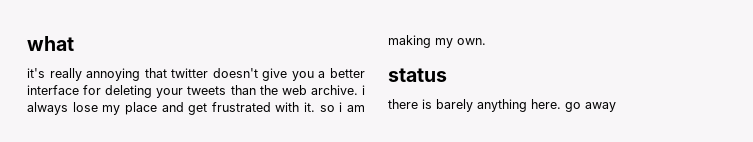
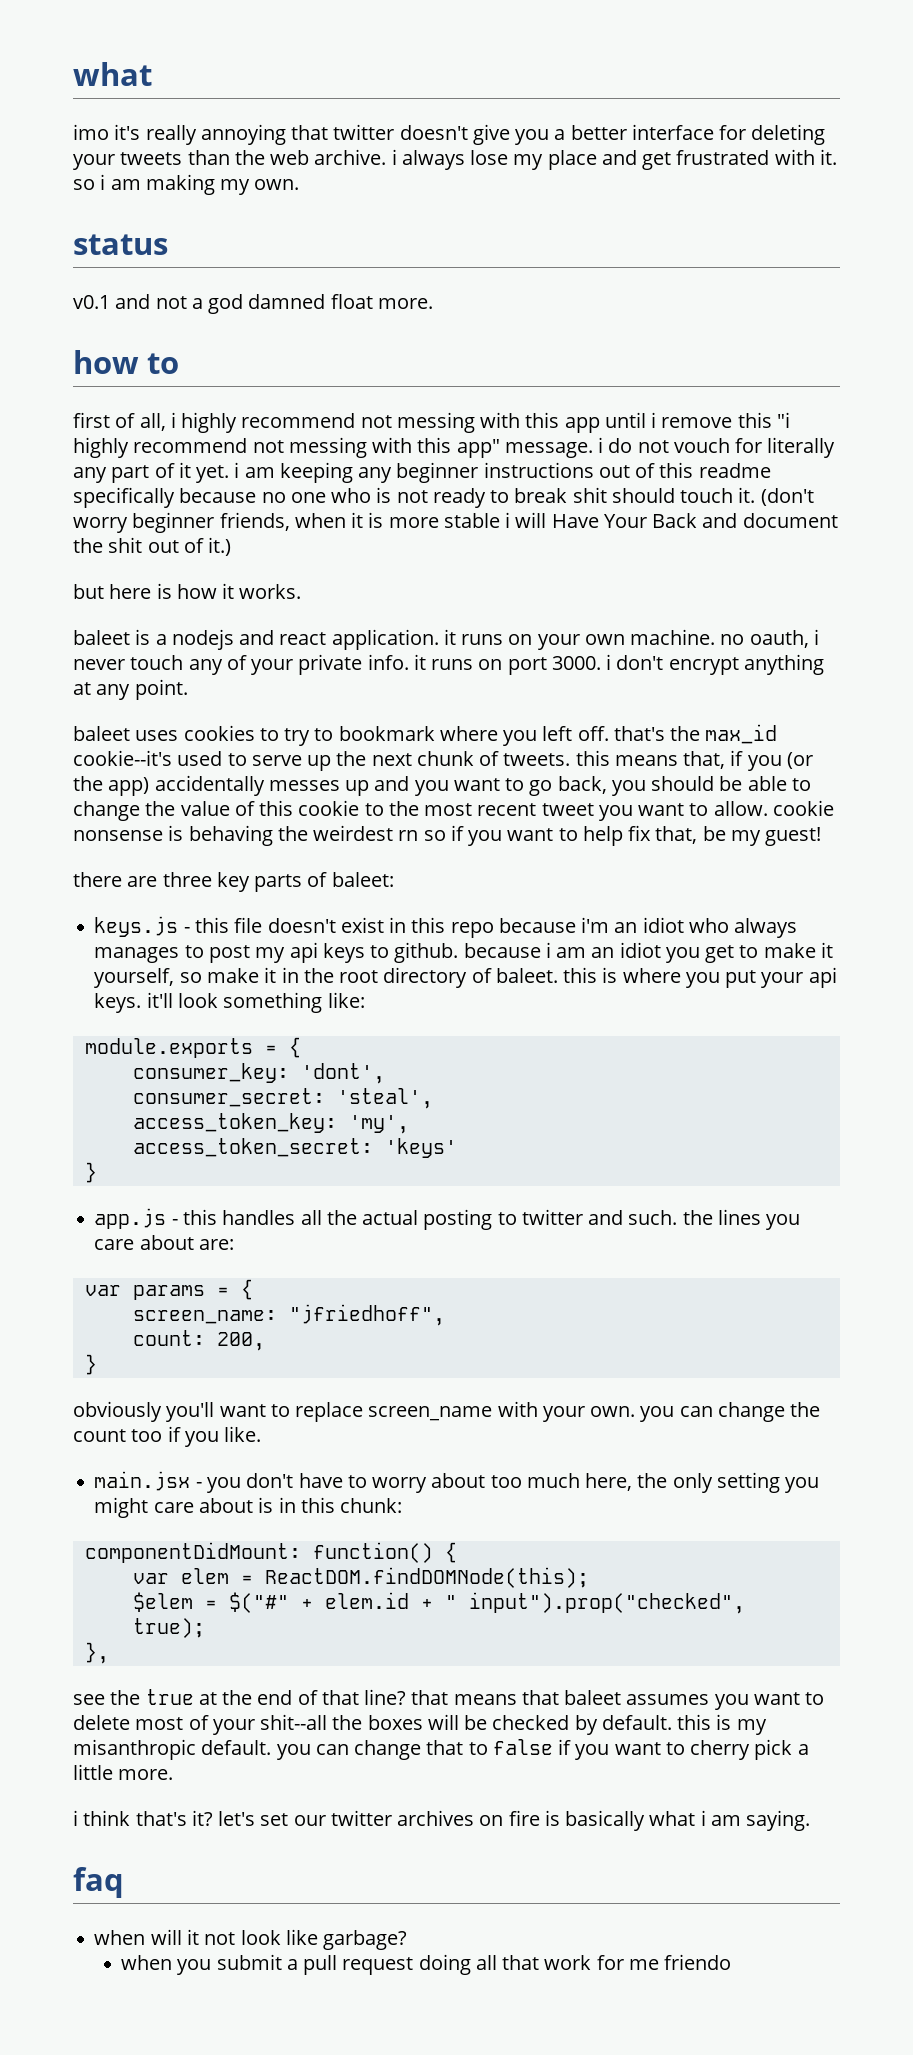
- it's really annoying that twitter doesn't give you a better interface for deleting your tweets than the web archive. i always lose my place and get frustrated with it. so i am making my own.
+ imo it's really annoying that twitter doesn't give you a better interface for deleting your tweets than the web archive. i always lose my place and get frustrated with it. so i am making my own.
- there is barely anything here. go away
+ v0.1 and not a god damned float more.
+ how to
+ first of all, i highly recommend not messing with this app until i remove this "i highly recommend not messing with this app" message. i do not vouch for literally any part of it yet. i am keeping any beginner instructions out of this readme specifically because no one who is not ready to break shit should touch it. (don't worry beginner friends, when it is more stable i will Have Your Back and document the shit out of it.)
+ but here is how it works.
+ baleet is a nodejs and react application. it runs on your own machine. no oauth, i never touch any of your private info. it runs on port 3000. i don't encrypt anything at any point.
+ baleet uses cookies to try to bookmark where you left off. that's the max_id cookie--it's used to serve up the next chunk of tweets. this means that, if you (or the app) accidentally messes up and you want to go back, you should be able to change the value of this cookie to the most recent tweet you want to allow. cookie nonsense is behaving the weirdest rn so if you want to help fix that, be my guest!
+ there are three key parts of baleet:
+ keys.js - this file doesn't exist in this repo because i'm an idiot who always manages to post my api keys to github. because i am an idiot you get to make it yourself, so make it in the root directory of baleet. this is where you put your api keys. it'll look something like:
+ module.exports = {
+ consumer_key: 'dont',
+ consumer_secret: 'steal',
+ access_token_key: 'my',
+ access_token_secret: 'keys'
+ }
+ app.js - this handles all the actual posting to twitter and such. the lines you care about are:
+ var params = {
+ screen_name: "jfriedhoff",
+ count: 200,
+ }
+ obviously you'll want to replace screen_name with your own. you can change the count too if you like.
+ main.jsx - you don't have to worry about too much here, the only setting you might care about is in this chunk:
+ componentDidMount: function() {
+ var elem = ReactDOM.findDOMNode(this);
+ $elem = $("#" + elem.id + " input").prop("checked", true);
+ },
+ see the true at the end of that line? that means that baleet assumes you want to delete most of your shit--all the boxes will be checked by default. this is my misanthropic default. you can change that to false if you want to cherry pick a little more.
+ i think that's it? let's set our twitter archives on fire is basically what i am saying.
+ faq
+ when will it not look like garbage?
+ when you submit a pull request doing all that work for me friendo

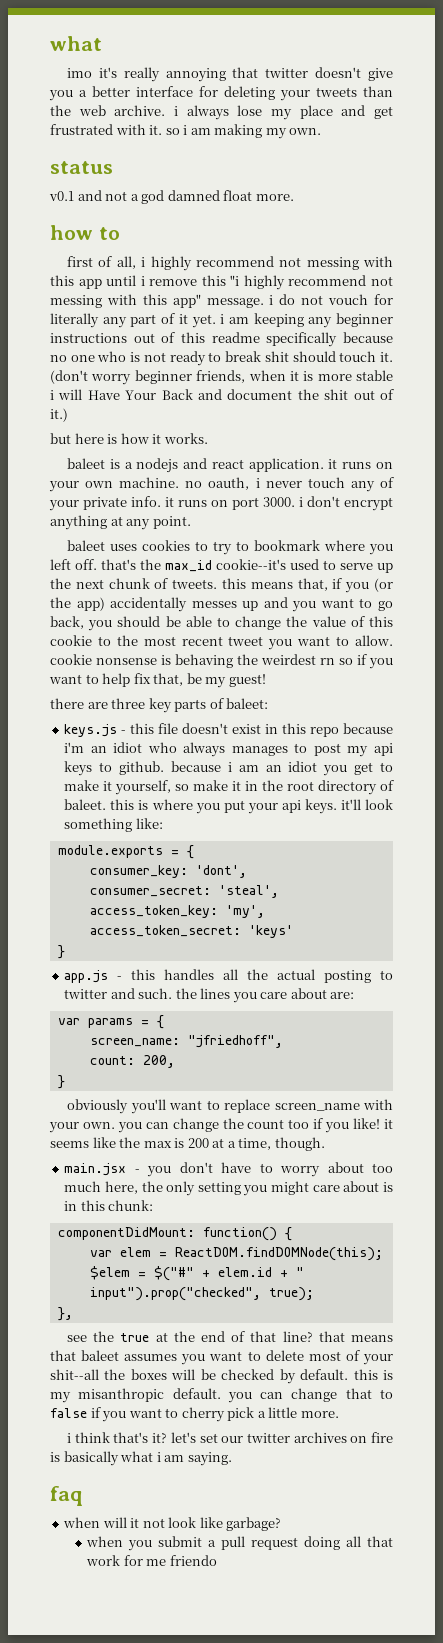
- obviously you'll want to replace screen_name with your own. you can change the count too if you like.
+ obviously you'll want to replace screen_name with your own. you can change the count too if you like! it seems like the max is 200 at a time, though.

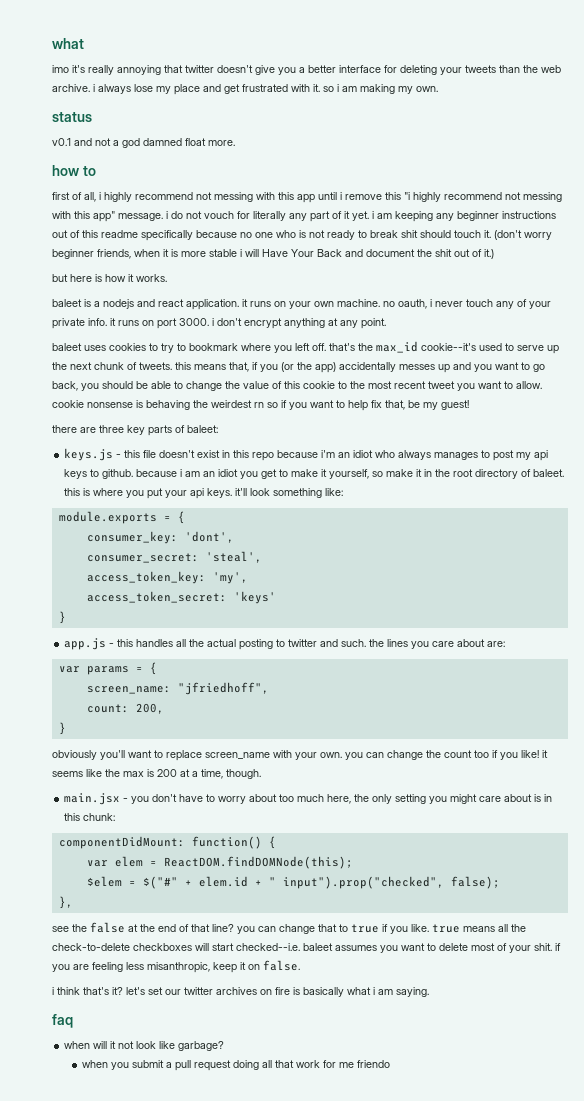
- $elem = $("#" + elem.id + " input").prop("checked", true);
+ $elem = $("#" + elem.id + " input").prop("checked", false);
- see the true at the end of that line? that means that baleet assumes you want to delete most of your shit--all the boxes will be checked by default. this is my misanthropic default. you can change that to false if you want to cherry pick a little more.
+ see the false at the end of that line? you can change that to true if you like. true means all the check-to-delete checkboxes will start checked--i.e. baleet assumes you want to delete most of your shit. if you are feeling less misanthropic, keep it on false.

